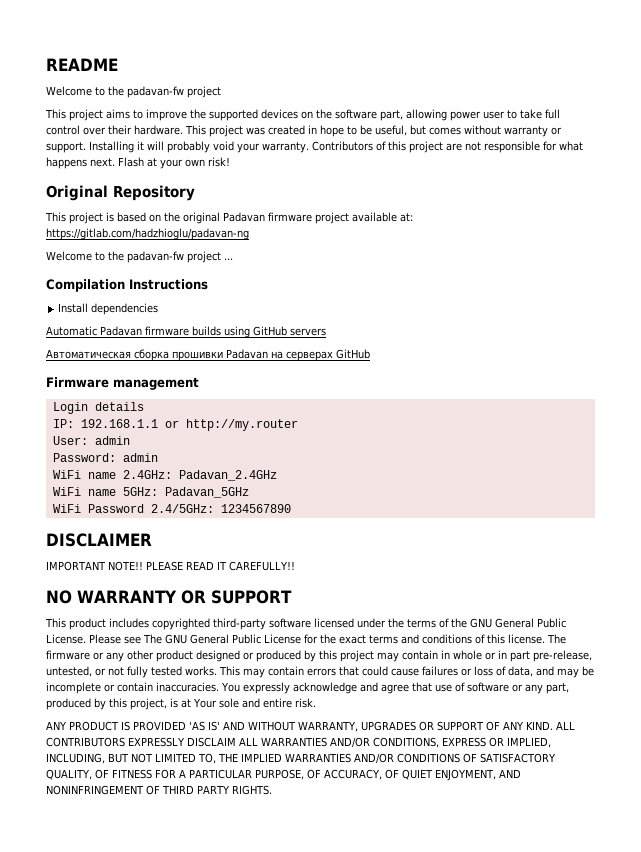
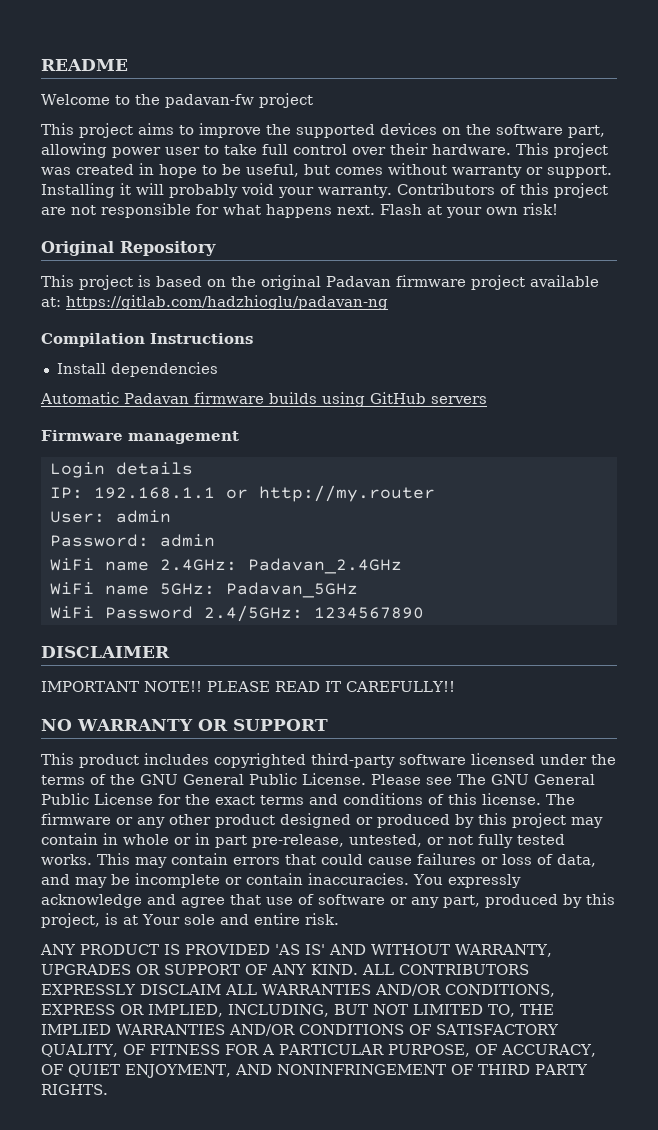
- Welcome to the padavan-fw project ...
- Автоматическая сборка прошивки Padavan на серверах GitHub

